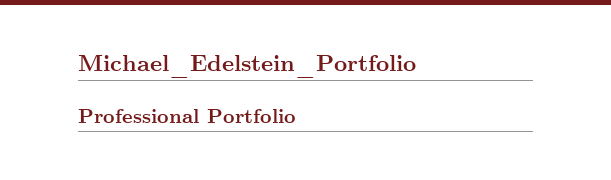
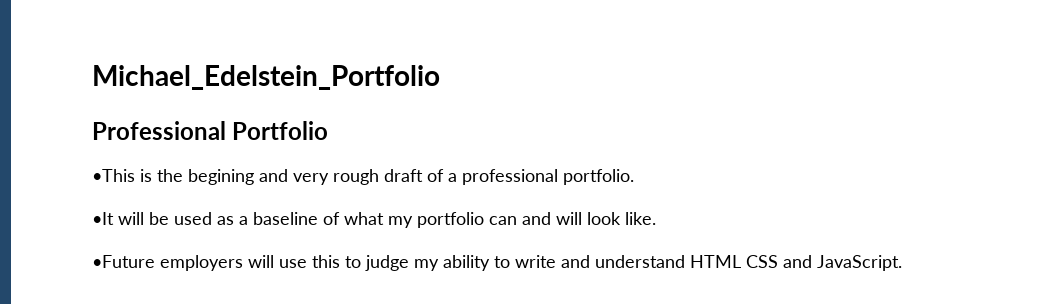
+ •This is the begining and very rough draft of a professional portfolio.
+ •It will be used as a baseline of what my portfolio can and will look like.
+ •Future employers will use this to judge my ability to write and understand HTML CSS and JavaScript.

